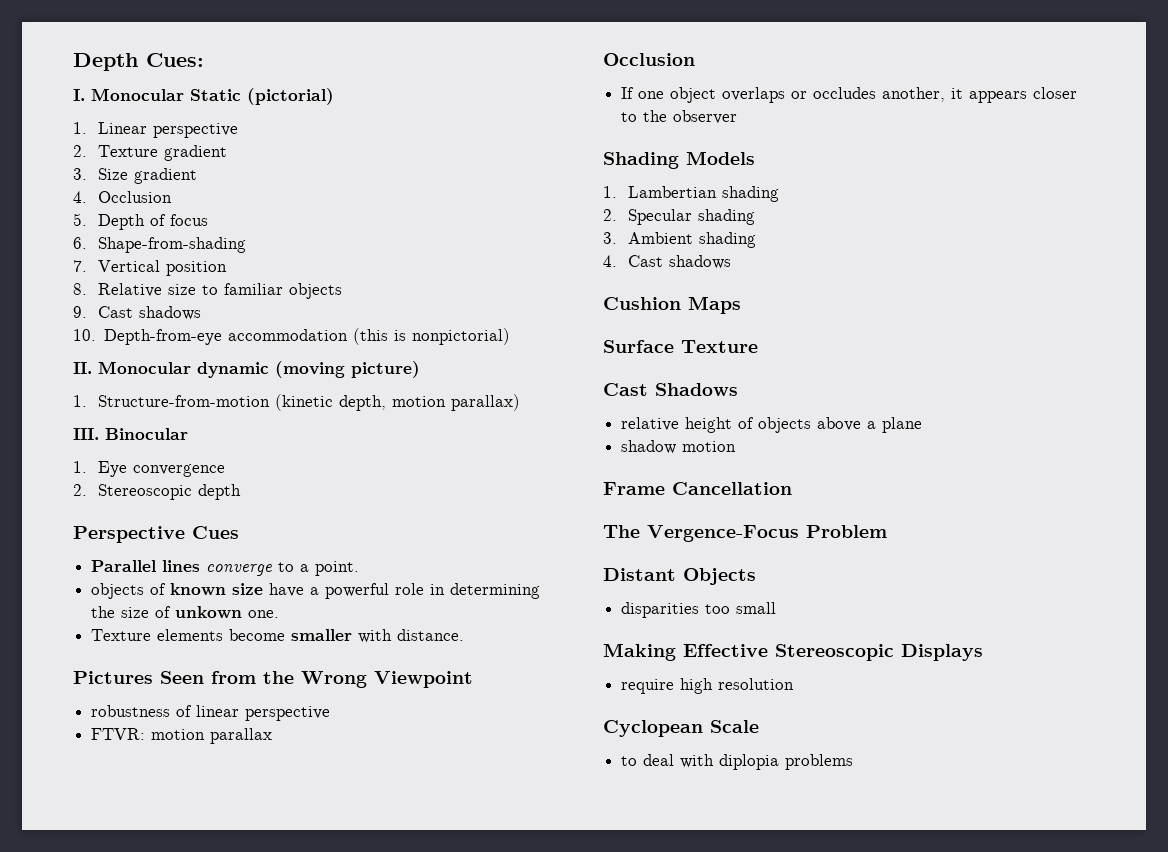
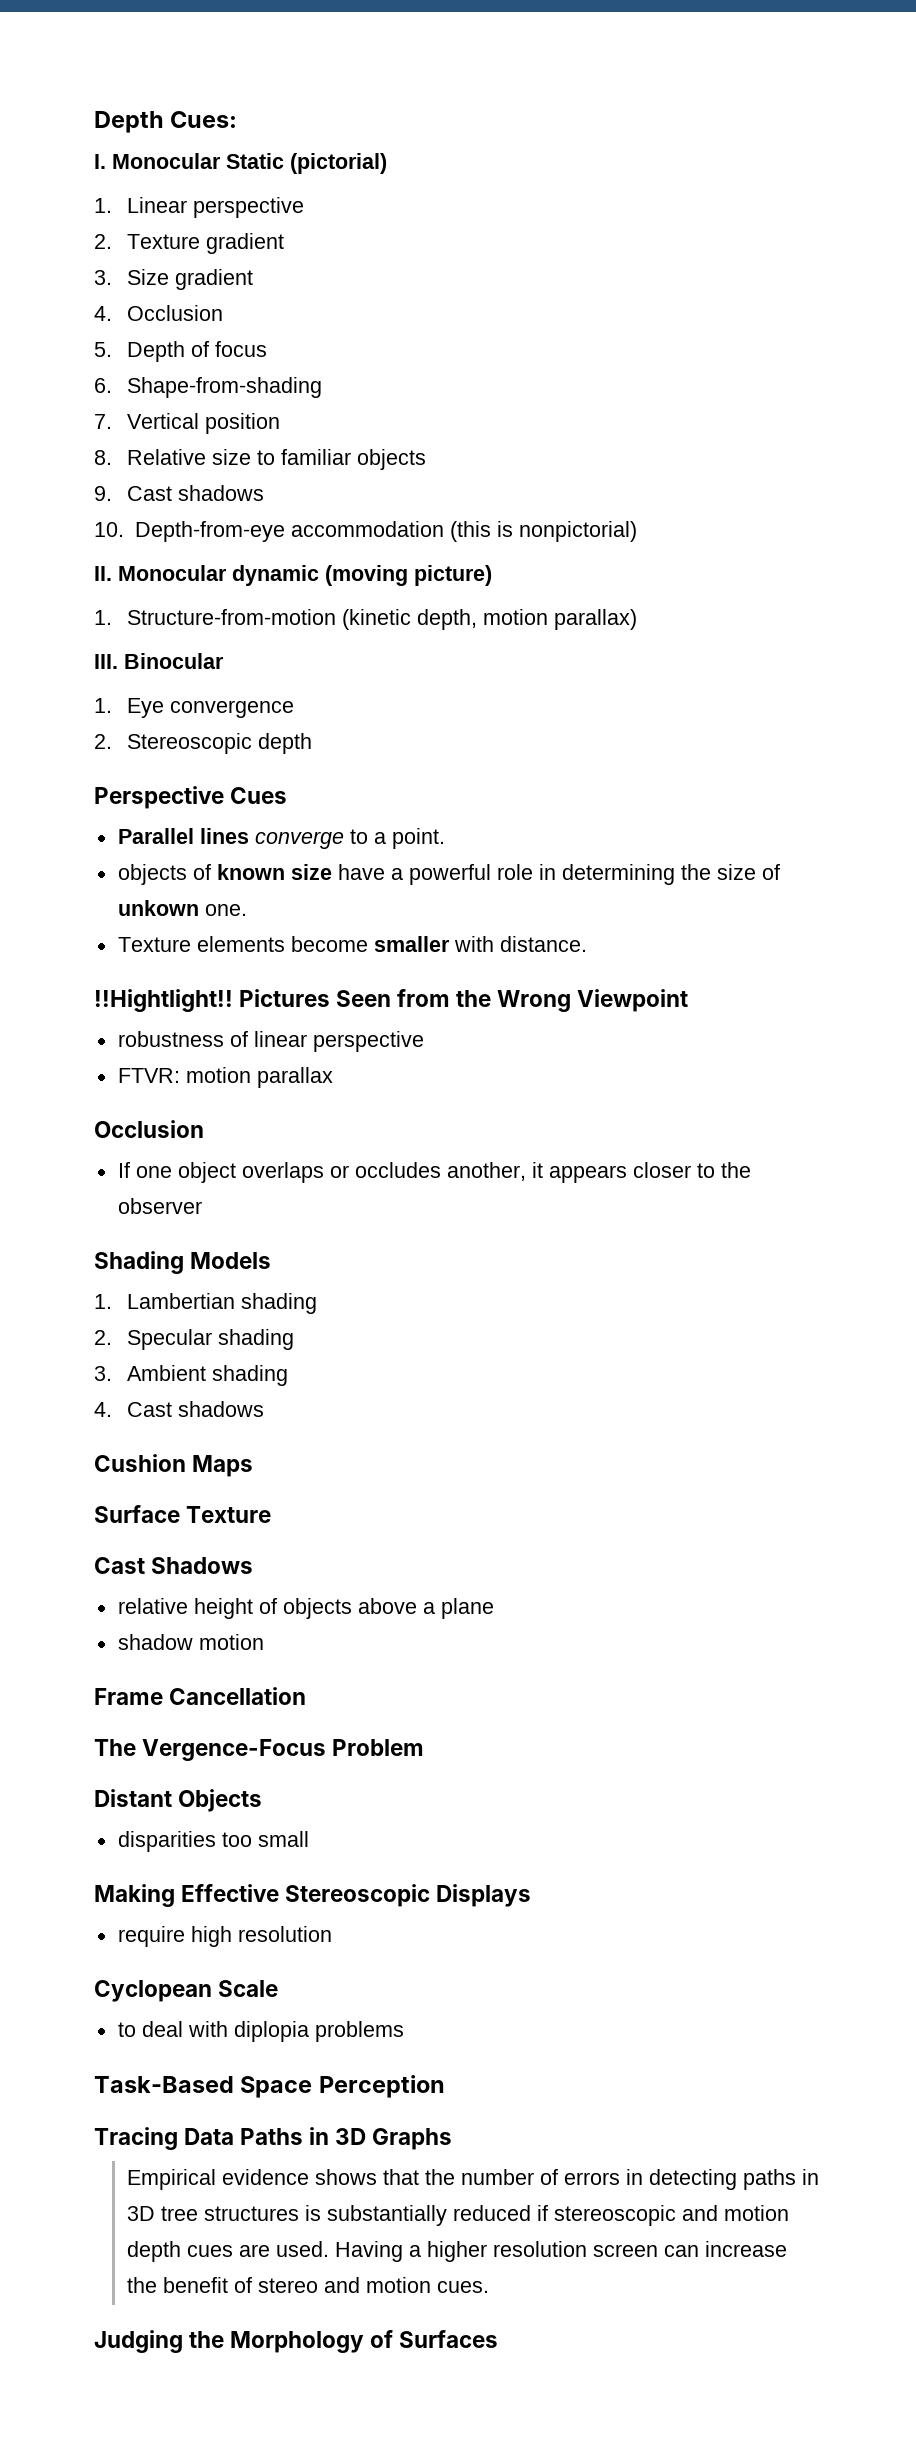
+ !!Hightlight!!
+ Task-Based Space Perception
+ Tracing Data Paths in 3D Graphs
+ Empirical evidence shows that the number of errors in detecting paths in 3D tree structures is substantially reduced if stereoscopic and motion depth cues are used. Having a higher resolution screen can increase the benefit of stereo and motion cues.
+ Judging the Morphology of Surfaces

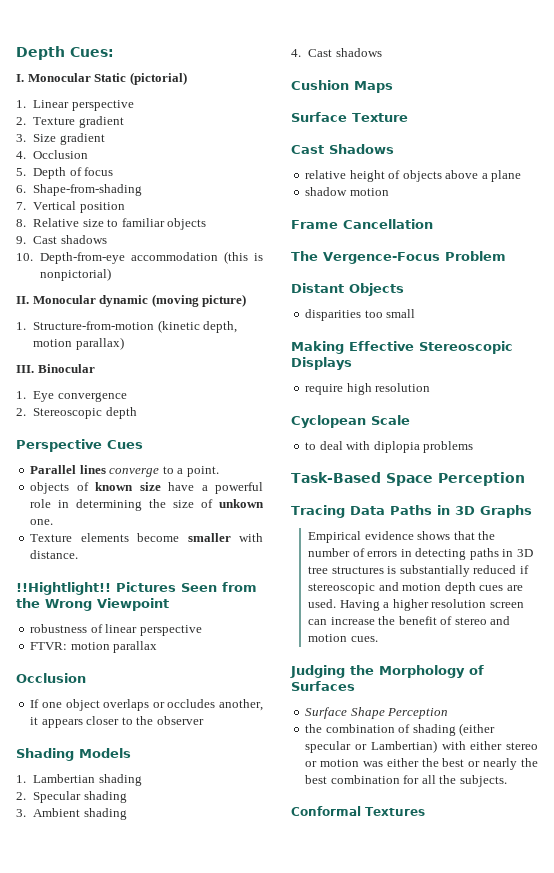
+ Surface Shape Perception
+ the combination of shading (either specular or Lambertian) with either stereo or motion was either the best or nearly the best combination for all the subjects.
+ Conformal Textures

